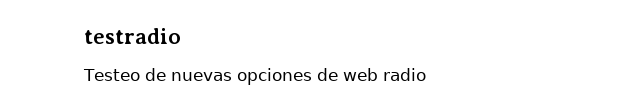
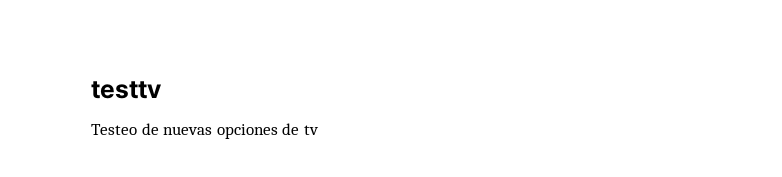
- testradio
+ testtv
- Testeo de nuevas opciones de web radio
+ Testeo de nuevas opciones de tv

